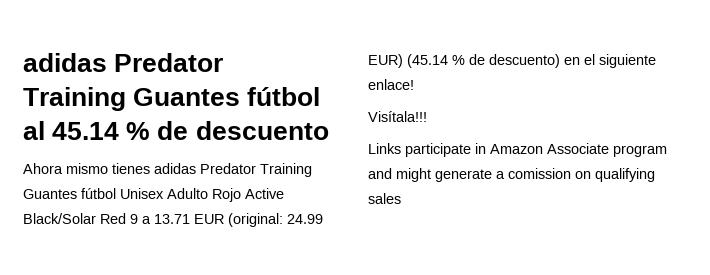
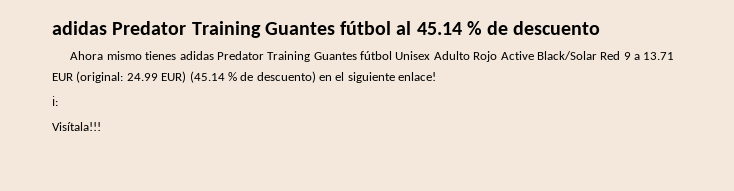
+ ℹ:
- Links participate in Amazon Associate program and might generate a comission on qualifying sales

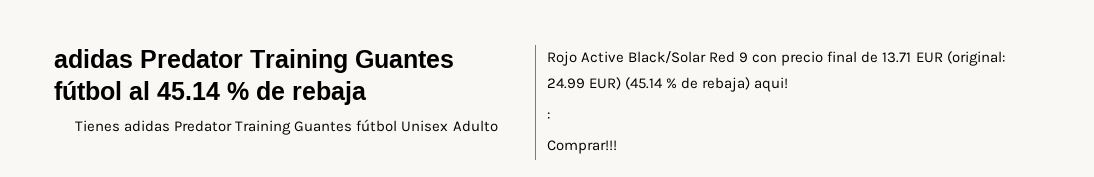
- adidas Predator Training Guantes fútbol al 45.14 % de descuento
- Ahora mismo tienes adidas Predator Training Guantes fútbol Unisex Adulto Rojo Active Black/Solar Red 9 a 13.71 EUR (original: 24.99 EUR) (45.14 % de descuento) en el siguiente enlace!
- ℹ:
- Visítala!!!
+ adidas Predator Training Guantes fútbol al 45.14 % de rebaja
+ Tienes adidas Predator Training Guantes fútbol Unisex Adulto Rojo Active Black/Solar Red 9 con precio final de 13.71 EUR (original: 24.99 EUR) (45.14 % de rebaja) aqui!
+ :
+ Comprar!!!

